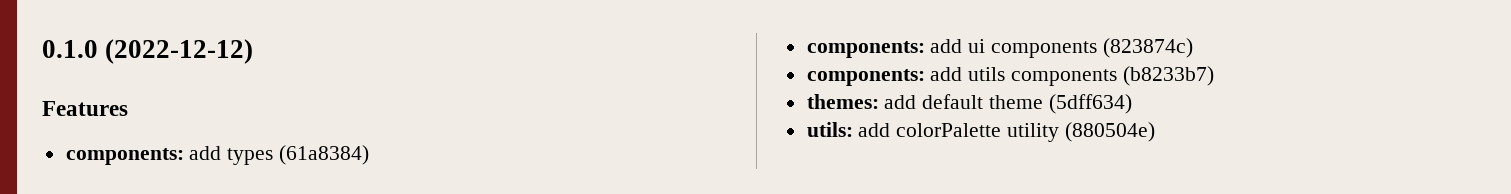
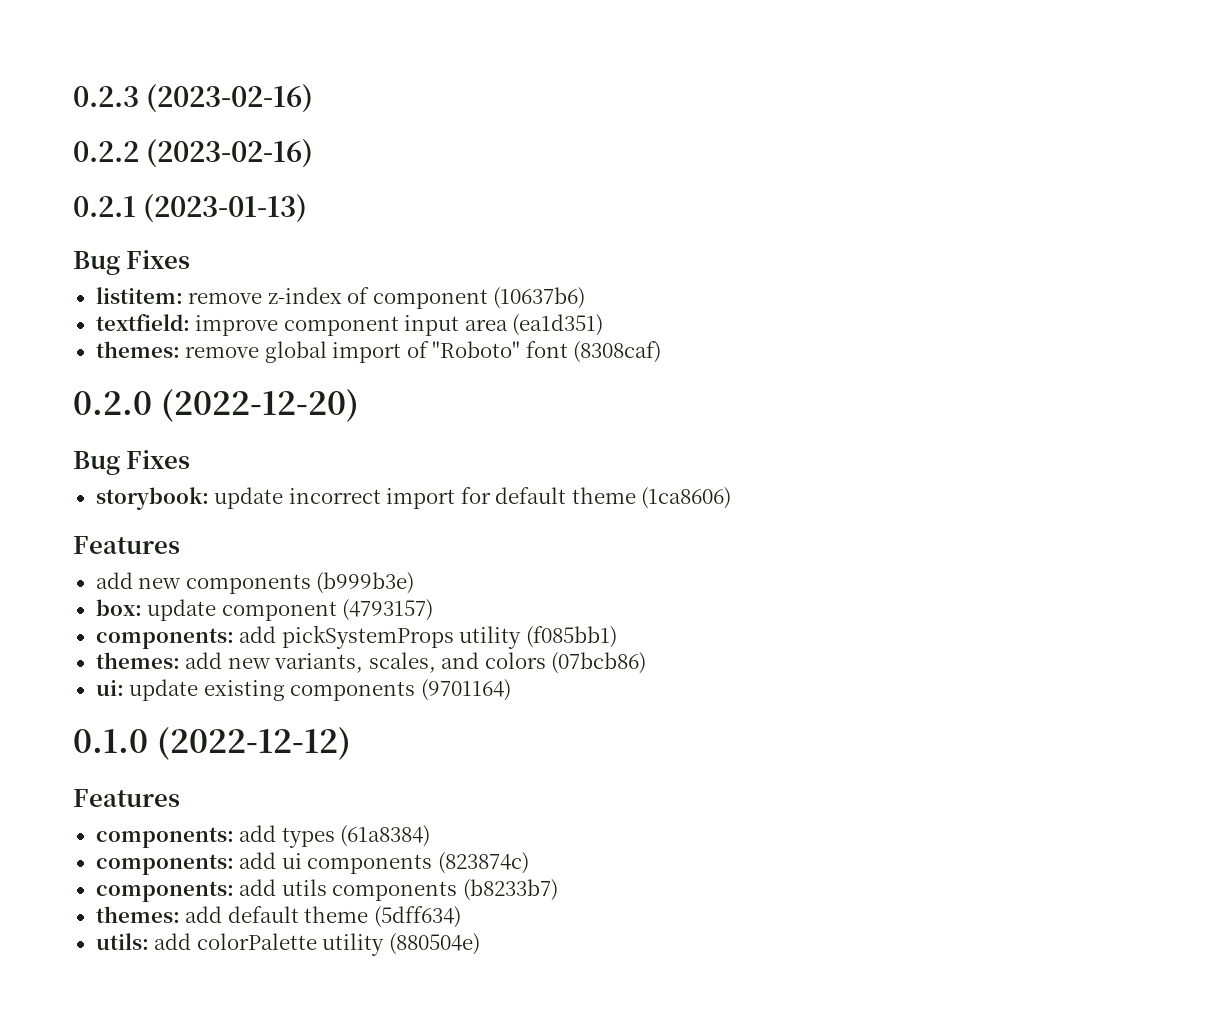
+ 0.2.3 (2023-02-16)
+ 0.2.2 (2023-02-16)
+ 0.2.1 (2023-01-13)
+ Bug Fixes
+ listitem: remove z-index of component (10637b6)
+ textfield: improve component input area (ea1d351)
+ themes: remove global import of "Roboto" font (8308caf)
+ 0.2.0 (2022-12-20)
+ Bug Fixes
+ storybook: update incorrect import for default theme (1ca8606)
+ Features
+ add new components (b999b3e)
+ box: update component (4793157)
+ components: add pickSystemProps utility (f085bb1)
+ themes: add new variants, scales, and colors (07bcb86)
+ ui: update existing components (9701164)

